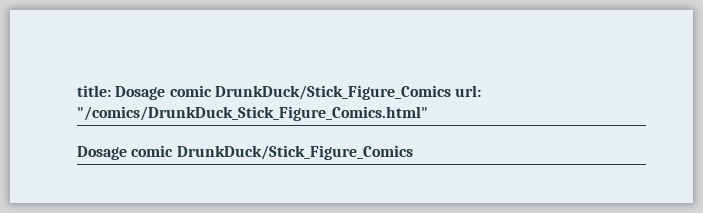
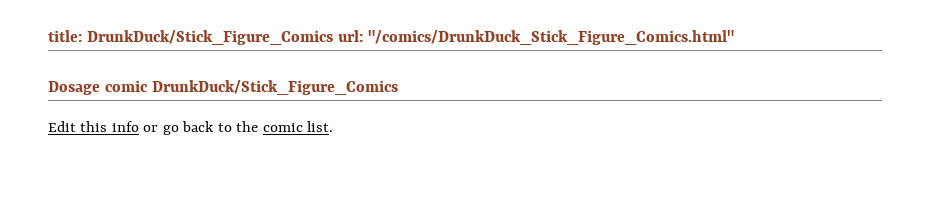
- title: Dosage comic DrunkDuck/Stick_Figure_Comics url: "/comics/DrunkDuck_Stick_Figure_Comics.html"
+ title: DrunkDuck/Stick_Figure_Comics url: "/comics/DrunkDuck_Stick_Figure_Comics.html"
+ Edit this info or go back to the comic list.

